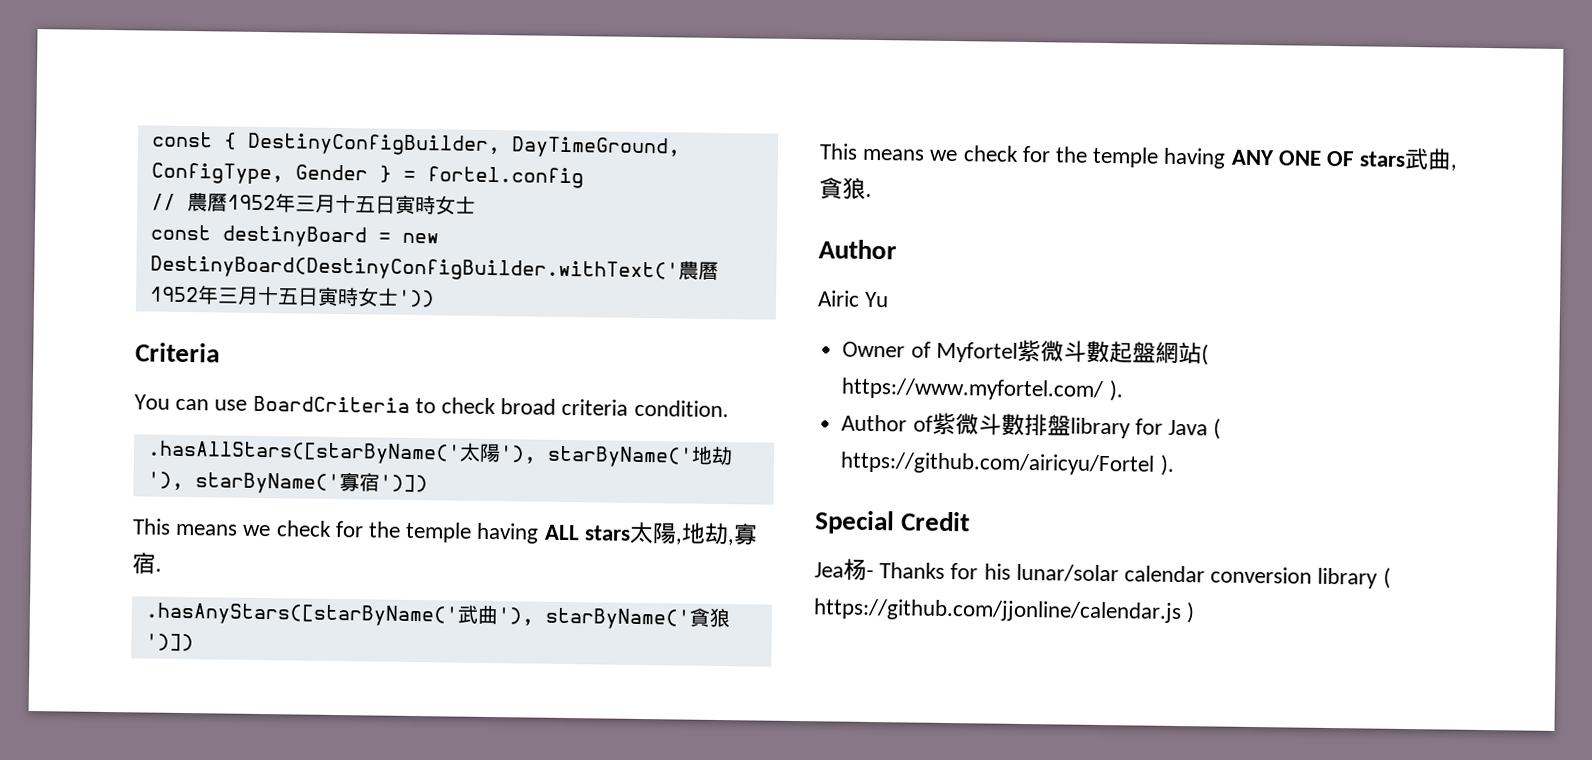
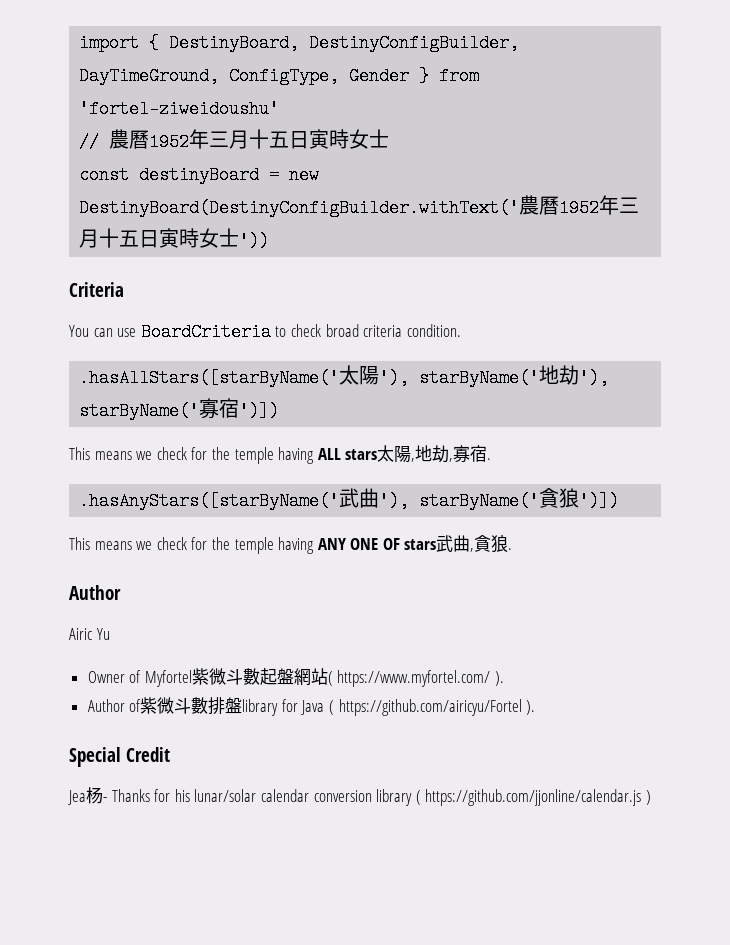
- const { DestinyConfigBuilder, DayTimeGround, ConfigType, Gender } = fortel.config
+ import { DestinyBoard, DestinyConfigBuilder, DayTimeGround, ConfigType, Gender } from 'fortel-ziweidoushu'

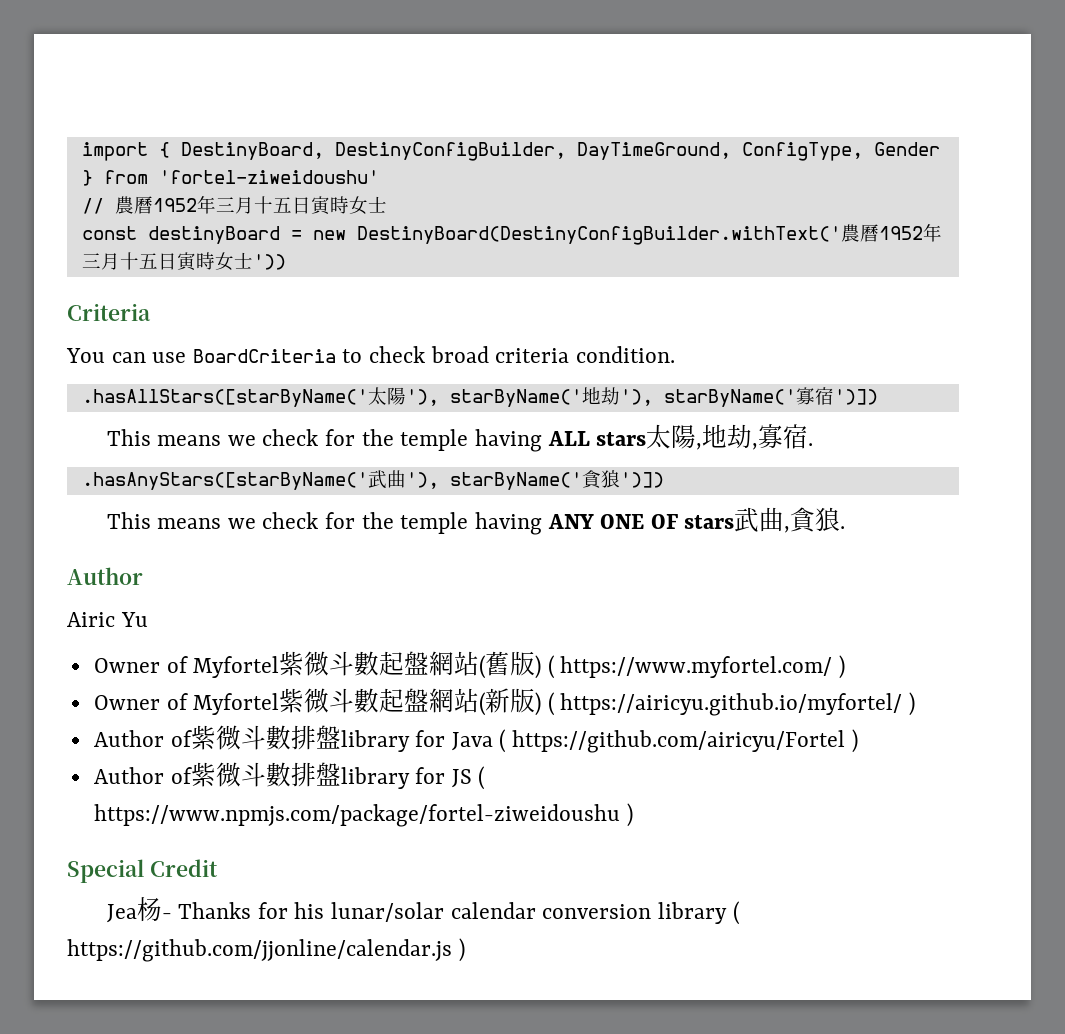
- Owner of Myfortel紫微斗數起盤網站( https://www.myfortel.com/ ).
+ Owner of Myfortel紫微斗數起盤網站(舊版) ( https://www.myfortel.com/ )
+ Owner of Myfortel紫微斗數起盤網站(新版) ( https://airicyu.github.io/myfortel/ )
- Author of紫微斗數排盤library for Java ( https://github.com/airicyu/Fortel ).
+ Author of紫微斗數排盤library for Java ( https://github.com/airicyu/Fortel )
+ Author of紫微斗數排盤library for JS ( https://www.npmjs.com/package/fortel-ziweidoushu )

